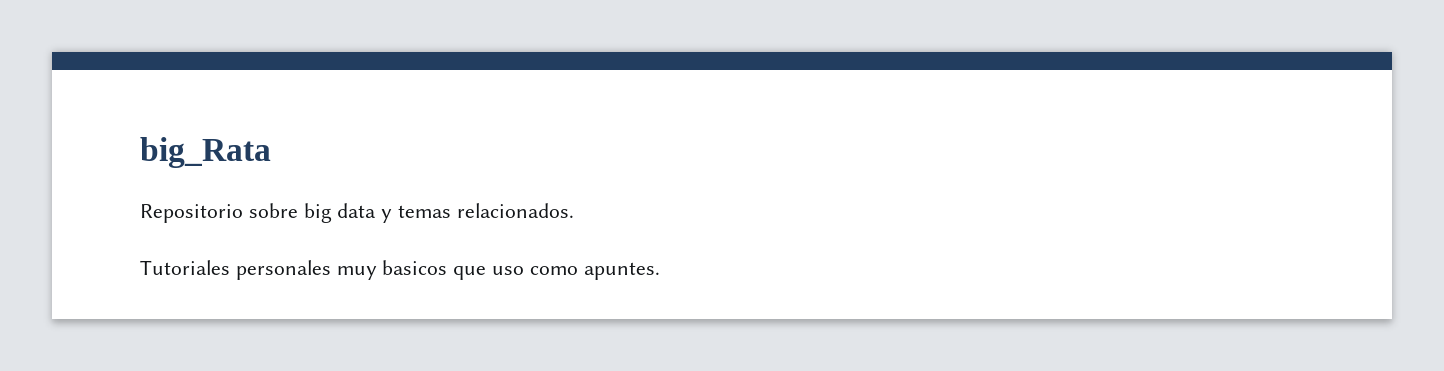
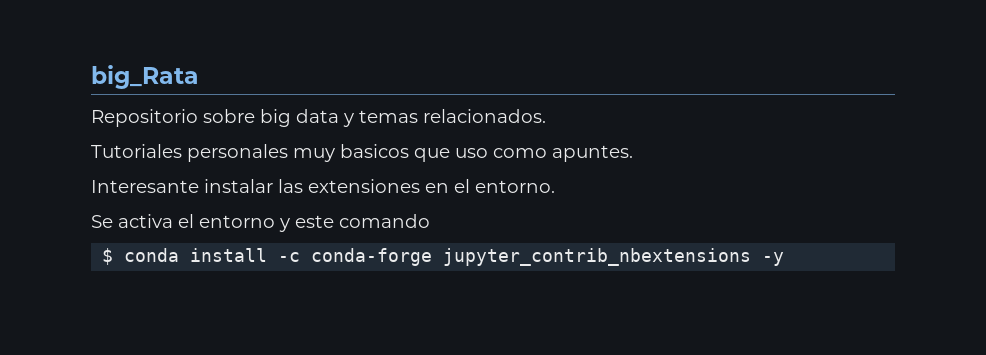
+ Interesante instalar las extensiones en el entorno.
+ Se activa el entorno y este comando
+ $ conda install -c conda-forge jupyter_contrib_nbextensions -y

